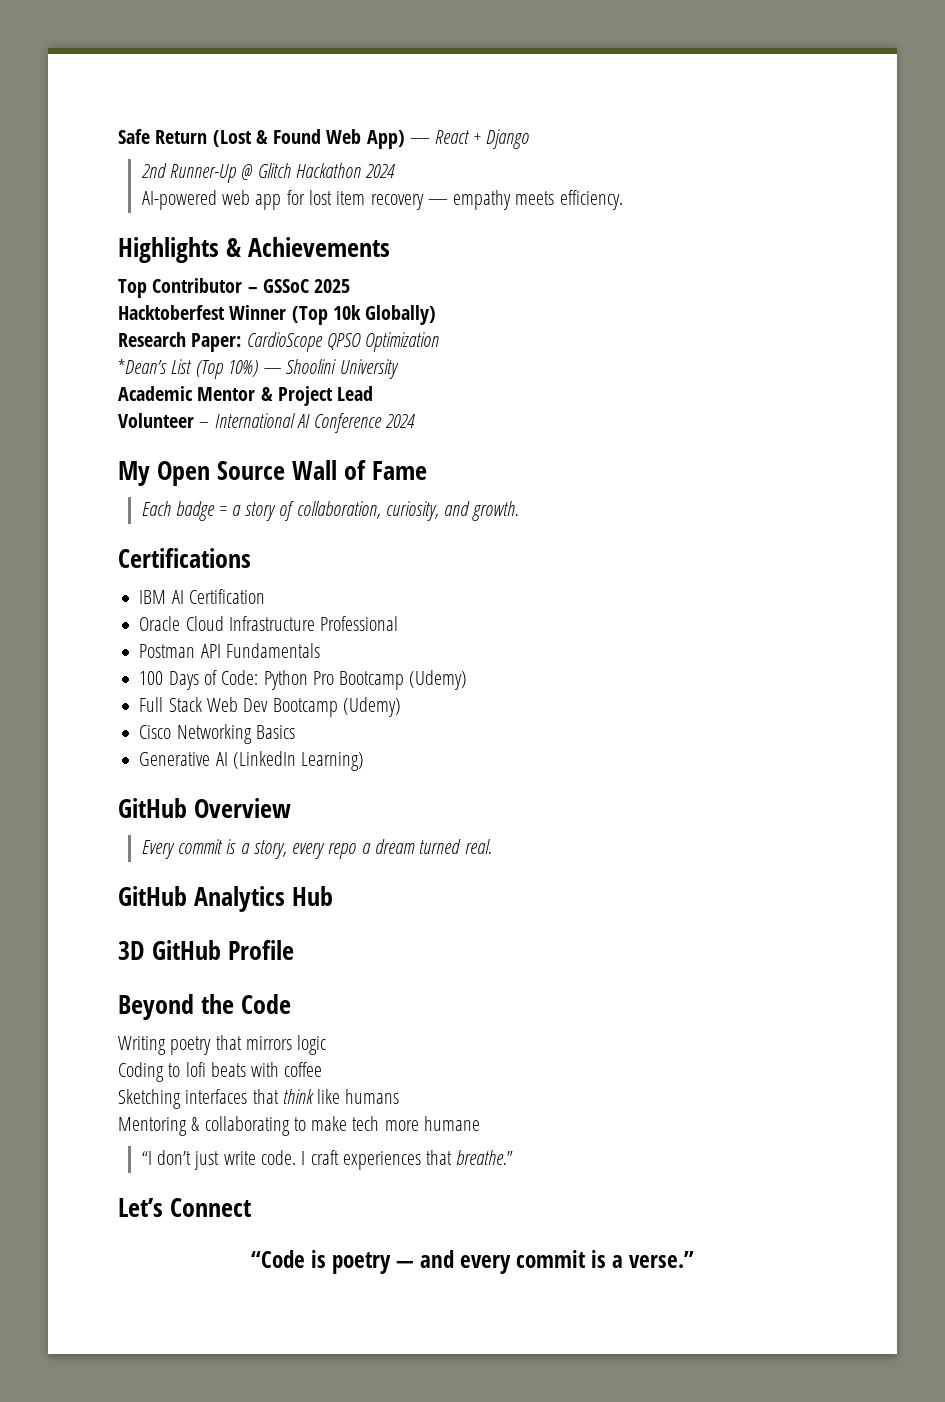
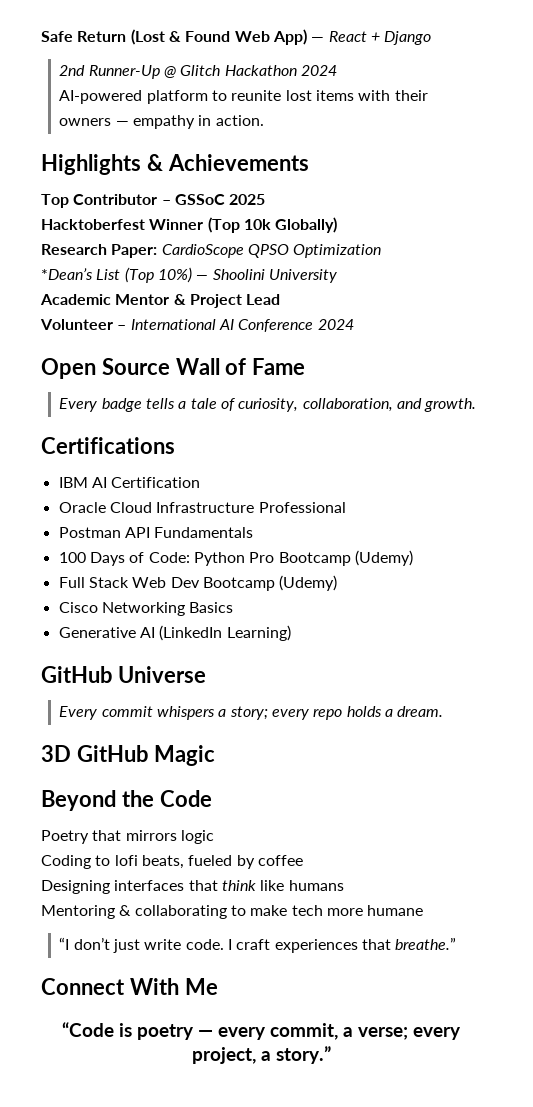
- AI-powered web app for lost item recovery — empathy meets efficiency.
+ AI-powered platform to reunite lost items with their owners — empathy in action.
- My Open Source Wall of Fame
+ Open Source Wall of Fame
- Each badge = a story of collaboration, curiosity, and growth.
+ Every badge tells a tale of curiosity, collaboration, and growth.
- GitHub Overview
+ GitHub Universe
- Every commit is a story, every repo a dream turned real.
- GitHub Analytics Hub
+ Every commit whispers a story; every repo holds a dream.
- 3D GitHub Profile
+ 3D GitHub Magic
- Writing poetry that mirrors logic
+ Poetry that mirrors logic
- Coding to lofi beats with coffee
+ Coding to lofi beats, fueled by coffee
- Sketching interfaces that think like humans
+ Designing interfaces that think like humans
- Let’s Connect
+ Connect With Me
- “Code is poetry — and every commit is a verse.”
+ “Code is poetry — every commit, a verse; every project, a story.”

